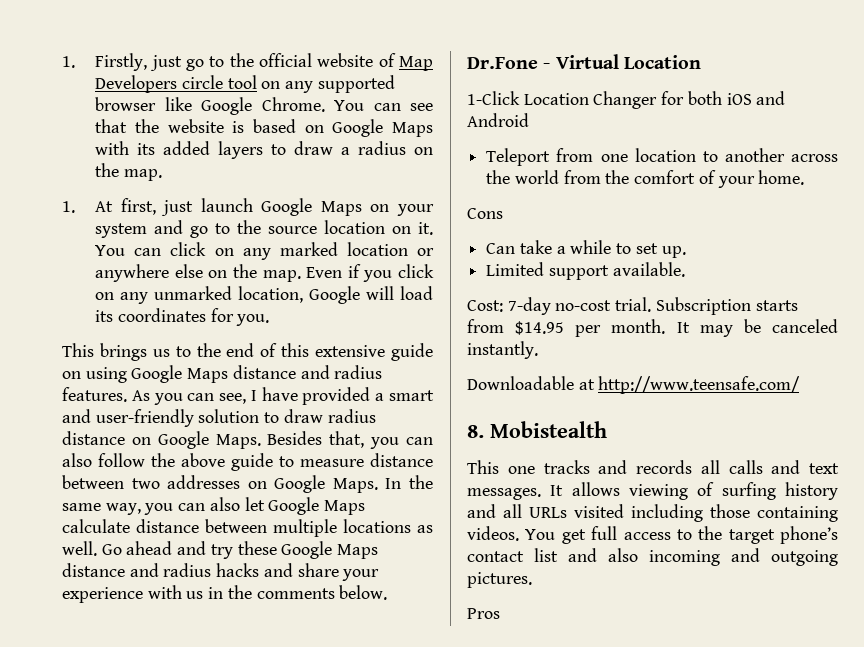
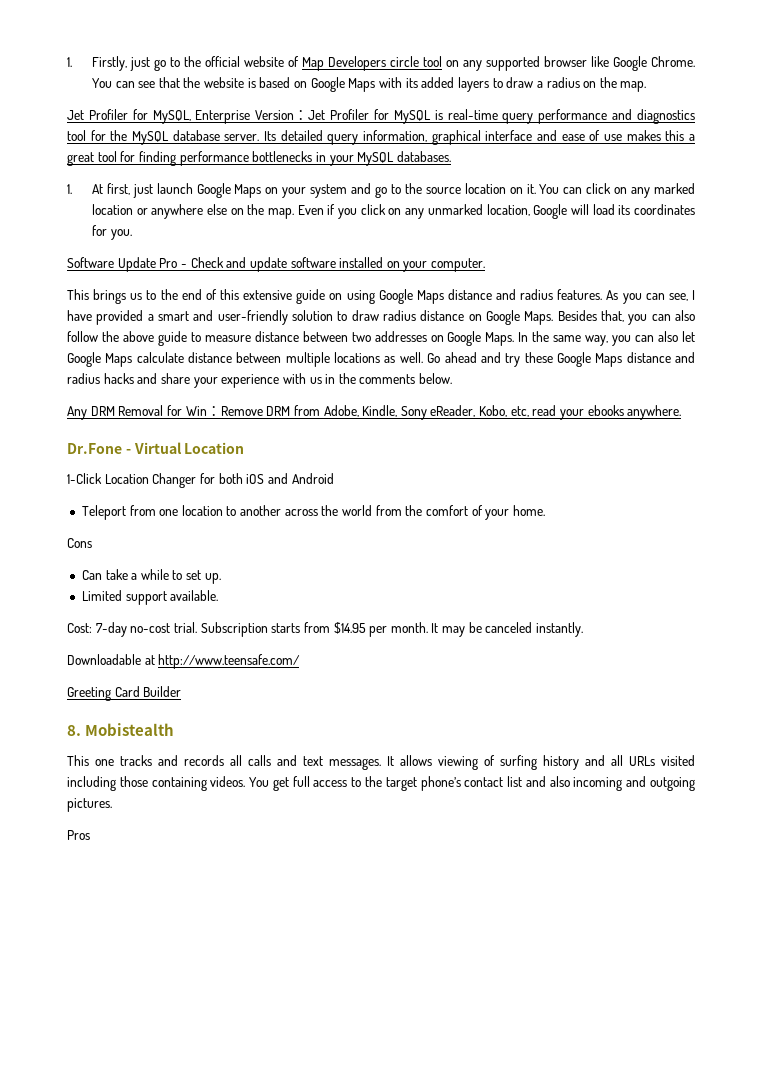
+ Jet Profiler for MySQL, Enterprise Version：Jet Profiler for MySQL is real-time query performance and diagnostics tool for the MySQL database server. Its detailed query information, graphical interface and ease of use makes this a great tool for finding performance bottlenecks in your MySQL databases.
+ Software Update Pro - Check and update software installed on your computer.
+ Any DRM Removal for Win：Remove DRM from Adobe, Kindle, Sony eReader, Kobo, etc, read your ebooks anywhere.
+ Greeting Card Builder

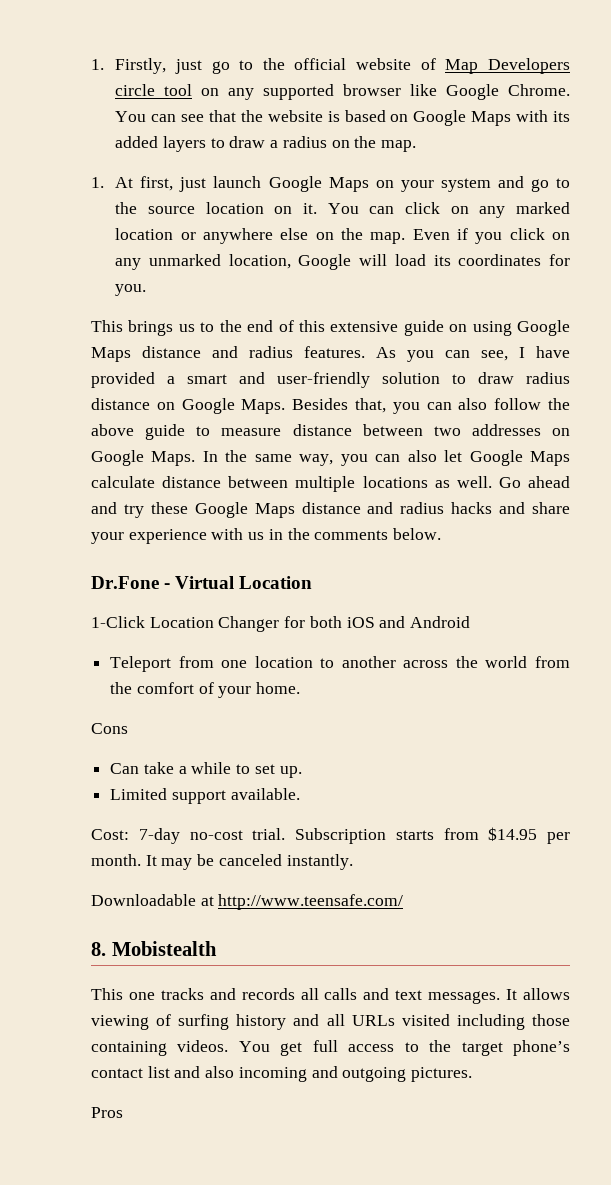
- Jet Profiler for MySQL, Enterprise Version：Jet Profiler for MySQL is real-time query performance and diagnostics tool for the MySQL database server. Its detailed query information, graphical interface and ease of use makes this a great tool for finding performance bottlenecks in your MySQL databases.
- Software Update Pro - Check and update software installed on your computer.
- Any DRM Removal for Win：Remove DRM from Adobe, Kindle, Sony eReader, Kobo, etc, read your ebooks anywhere.
- Greeting Card Builder

